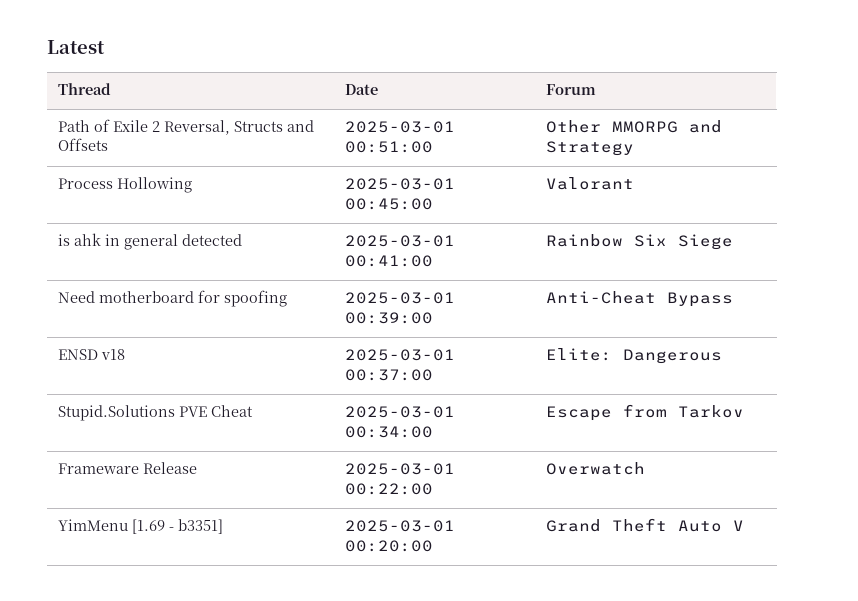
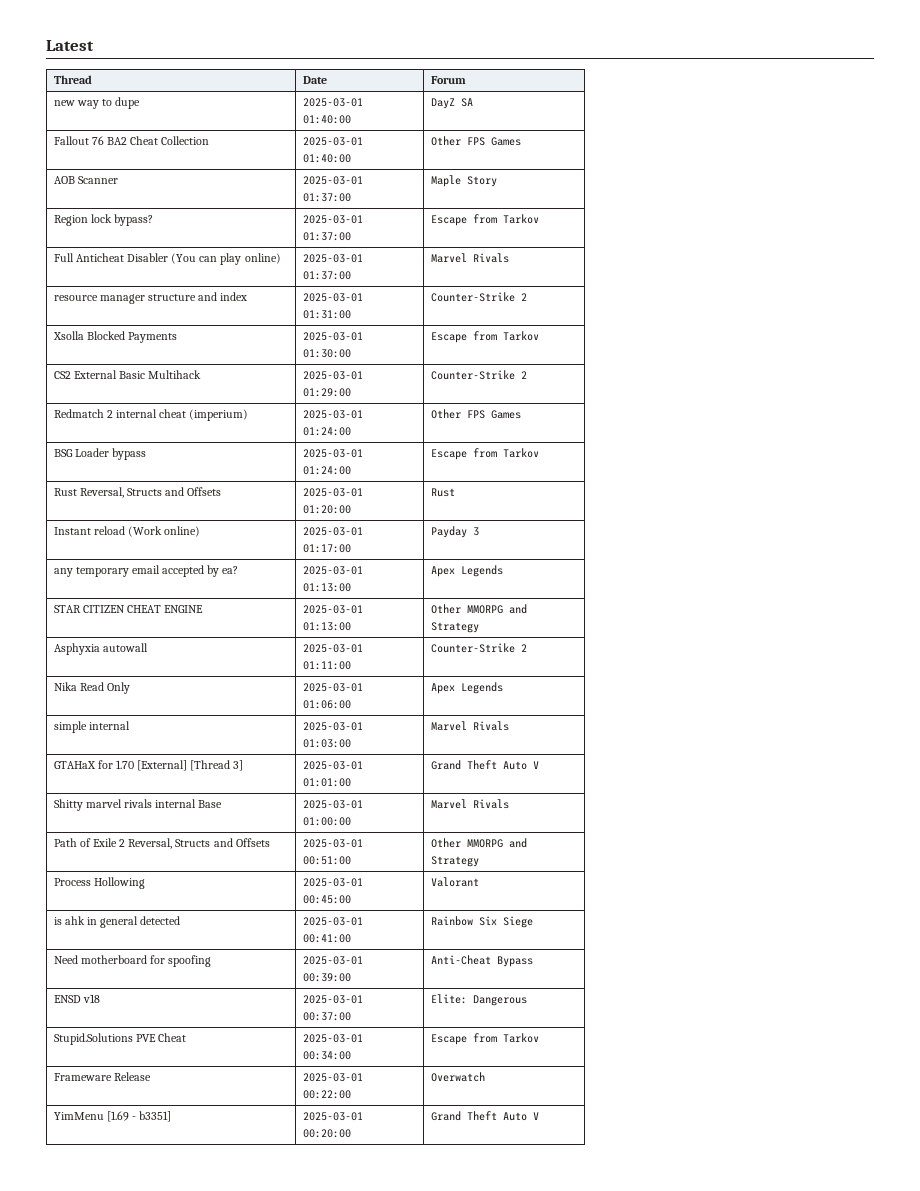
+ new way to dupe | 2025-03-01 01:40:00 | DayZ SA
+ Fallout 76 BA2 Cheat Collection | 2025-03-01 01:40:00 | Other FPS Games
+ AOB Scanner | 2025-03-01 01:37:00 | Maple Story
+ Region lock bypass? | 2025-03-01 01:37:00 | Escape from Tarkov
+ Full Anticheat Disabler (You can play online) | 2025-03-01 01:37:00 | Marvel Rivals
+ resource manager structure and index | 2025-03-01 01:31:00 | Counter-Strike 2
+ Xsolla Blocked Payments | 2025-03-01 01:30:00 | Escape from Tarkov
+ CS2 External Basic Multihack | 2025-03-01 01:29:00 | Counter-Strike 2
+ Redmatch 2 internal cheat (imperium) | 2025-03-01 01:24:00 | Other FPS Games
+ BSG Loader bypass | 2025-03-01 01:24:00 | Escape from Tarkov
+ Rust Reversal, Structs and Offsets | 2025-03-01 01:20:00 | Rust
+ Instant reload (Work online) | 2025-03-01 01:17:00 | Payday 3
+ any temporary email accepted by ea? | 2025-03-01 01:13:00 | Apex Legends
+ STAR CITIZEN CHEAT ENGINE | 2025-03-01 01:13:00 | Other MMORPG and Strategy
+ Asphyxia autowall | 2025-03-01 01:11:00 | Counter-Strike 2
+ Nika Read Only | 2025-03-01 01:06:00 | Apex Legends
+ simple internal | 2025-03-01 01:03:00 | Marvel Rivals
+ GTAHaX for 1.70 [External] [Thread 3] | 2025-03-01 01:01:00 | Grand Theft Auto V
+ Shitty marvel rivals internal Base | 2025-03-01 01:00:00 | Marvel Rivals

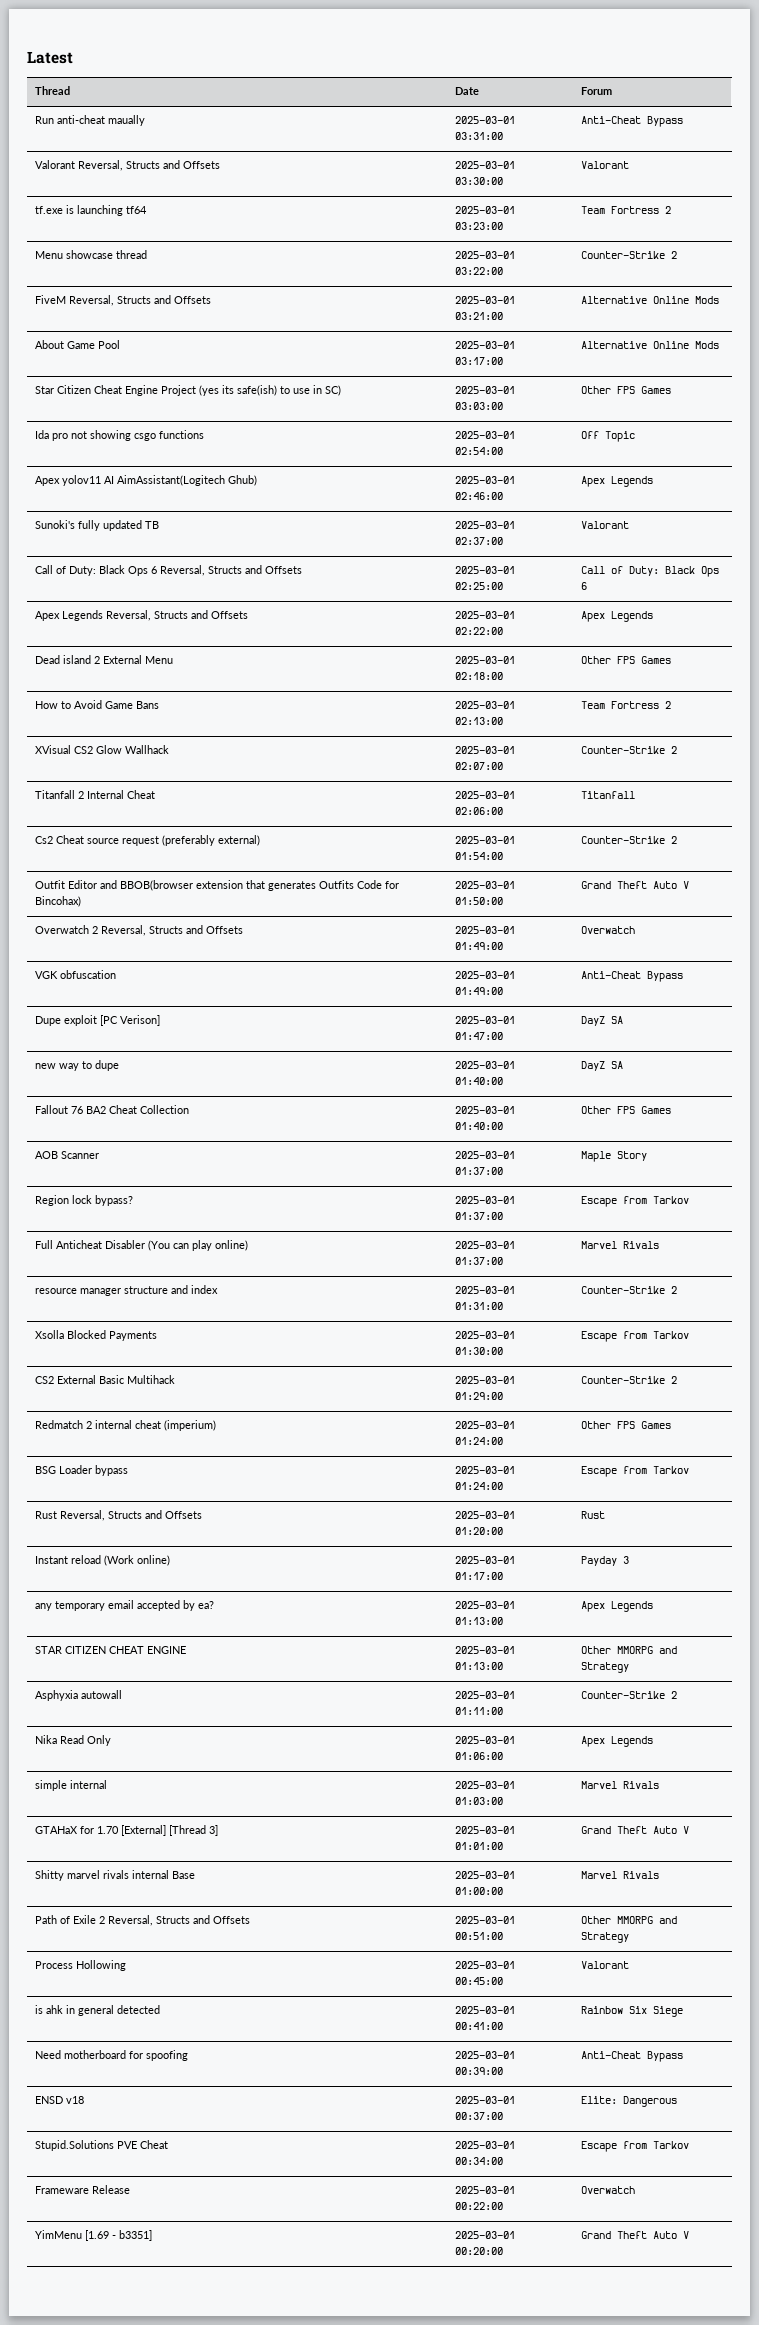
+ Run anti-cheat maually | 2025-03-01 03:31:00 | Anti-Cheat Bypass
+ Valorant Reversal, Structs and Offsets | 2025-03-01 03:30:00 | Valorant
+ tf.exe is launching tf64 | 2025-03-01 03:23:00 | Team Fortress 2
+ Menu showcase thread | 2025-03-01 03:22:00 | Counter-Strike 2
+ FiveM Reversal, Structs and Offsets | 2025-03-01 03:21:00 | Alternative Online Mods
+ About Game Pool | 2025-03-01 03:17:00 | Alternative Online Mods
+ Star Citizen Cheat Engine Project (yes its safe(ish) to use in SC) | 2025-03-01 03:03:00 | Other FPS Games
+ Ida pro not showing csgo functions | 2025-03-01 02:54:00 | Off Topic
+ Apex yolov11 AI AimAssistant(Logitech Ghub) | 2025-03-01 02:46:00 | Apex Legends
+ Sunoki's fully updated TB | 2025-03-01 02:37:00 | Valorant
+ Call of Duty: Black Ops 6 Reversal, Structs and Offsets | 2025-03-01 02:25:00 | Call of Duty: Black Ops 6
+ Apex Legends Reversal, Structs and Offsets | 2025-03-01 02:22:00 | Apex Legends
+ Dead island 2 External Menu | 2025-03-01 02:18:00 | Other FPS Games
+ How to Avoid Game Bans | 2025-03-01 02:13:00 | Team Fortress 2
+ XVisual CS2 Glow Wallhack | 2025-03-01 02:07:00 | Counter-Strike 2
+ Titanfall 2 Internal Cheat | 2025-03-01 02:06:00 | Titanfall
+ Cs2 Cheat source request (preferably external) | 2025-03-01 01:54:00 | Counter-Strike 2
+ Outfit Editor and BBOB(browser extension that generates Outfits Code for Bincohax) | 2025-03-01 01:50:00 | Grand Theft Auto V
+ Overwatch 2 Reversal, Structs and Offsets | 2025-03-01 01:49:00 | Overwatch
+ VGK obfuscation | 2025-03-01 01:49:00 | Anti-Cheat Bypass
+ Dupe exploit [PC Verison] | 2025-03-01 01:47:00 | DayZ SA

